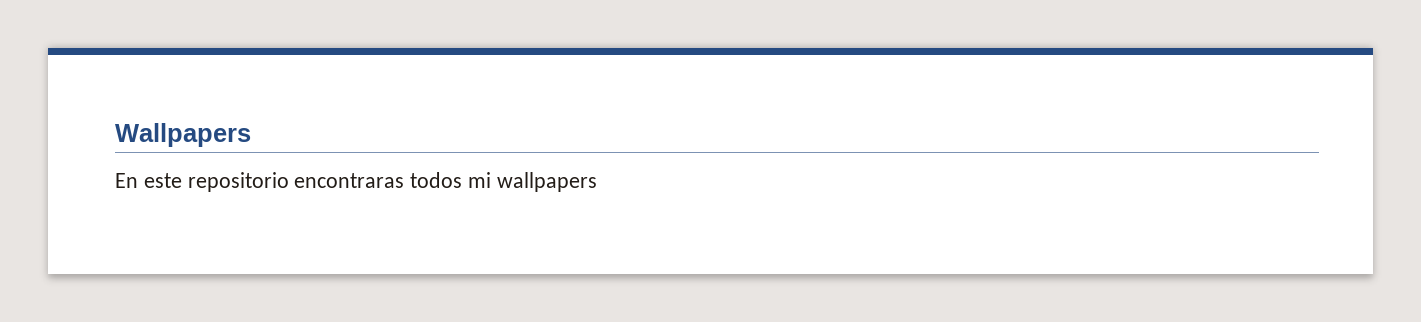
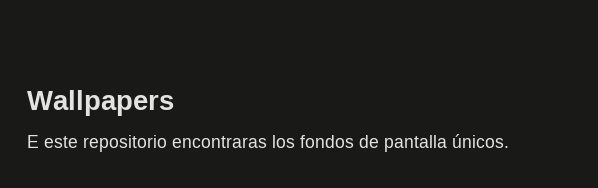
- En este repositorio encontraras todos mi wallpapers
+ E este repositorio encontraras los fondos de pantalla únicos.

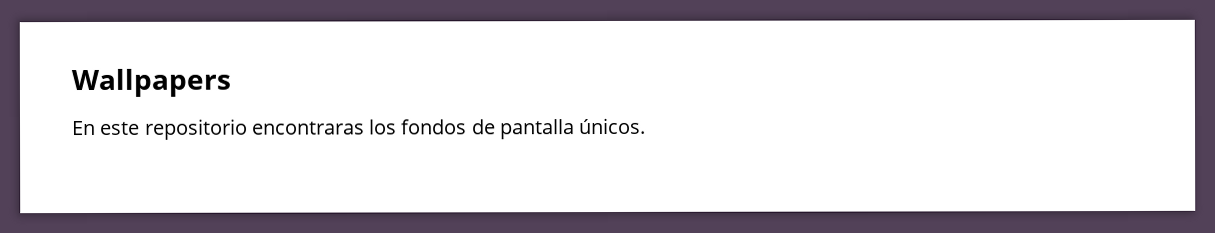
- E este repositorio encontraras los fondos de pantalla únicos.
+ En este repositorio encontraras los fondos de pantalla únicos.

